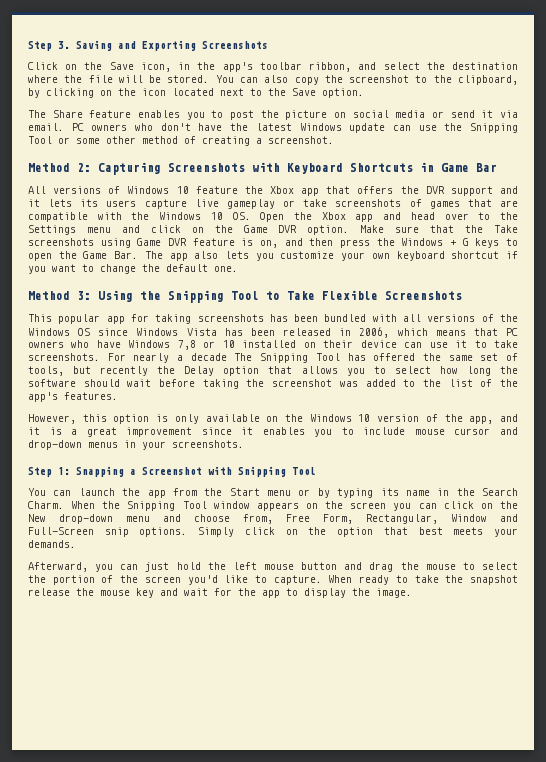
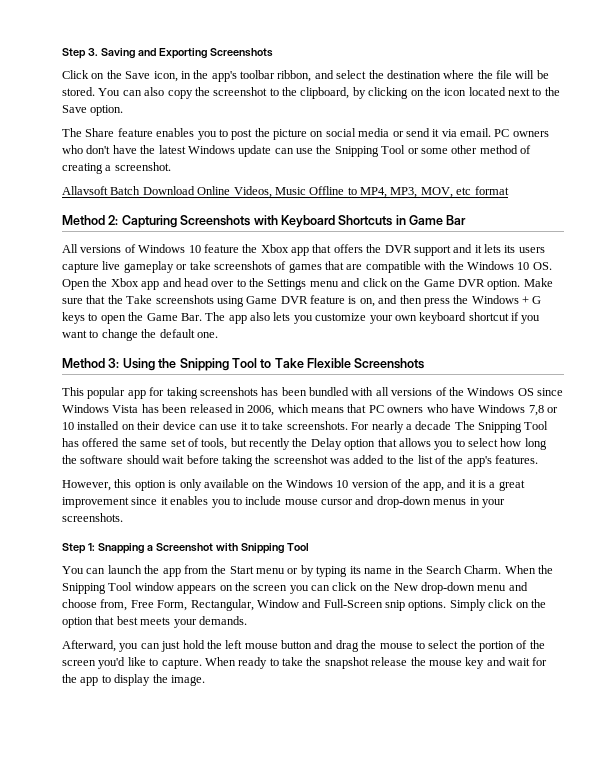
+ Allavsoft Batch Download Online Videos, Music Offline to MP4, MP3, MOV, etc format

